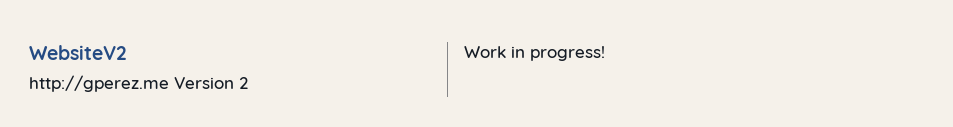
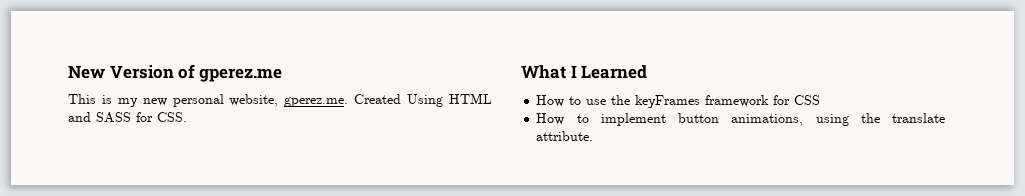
- WebsiteV2
- http://gperez.me Version 2
- Work in progress!
+ New Version of gperez.me
+ This is my new personal website, gperez.me. Created Using HTML and SASS for CSS.
+ What I Learned
+ How to use the keyFrames framework for CSS
+ How to implement button animations, using the translate attribute.

